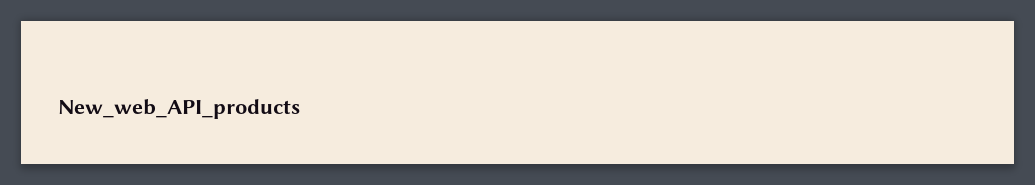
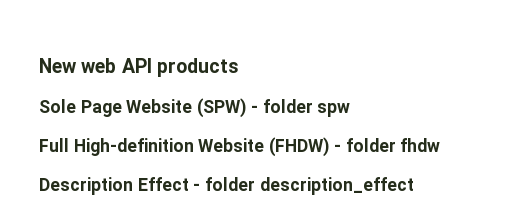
- New_web_API_products
+ New web API products
+ Sole Page Website (SPW) - folder spw
+ Full High-definition Website (FHDW) - folder fhdw
+ Description Effect - folder description_effect

